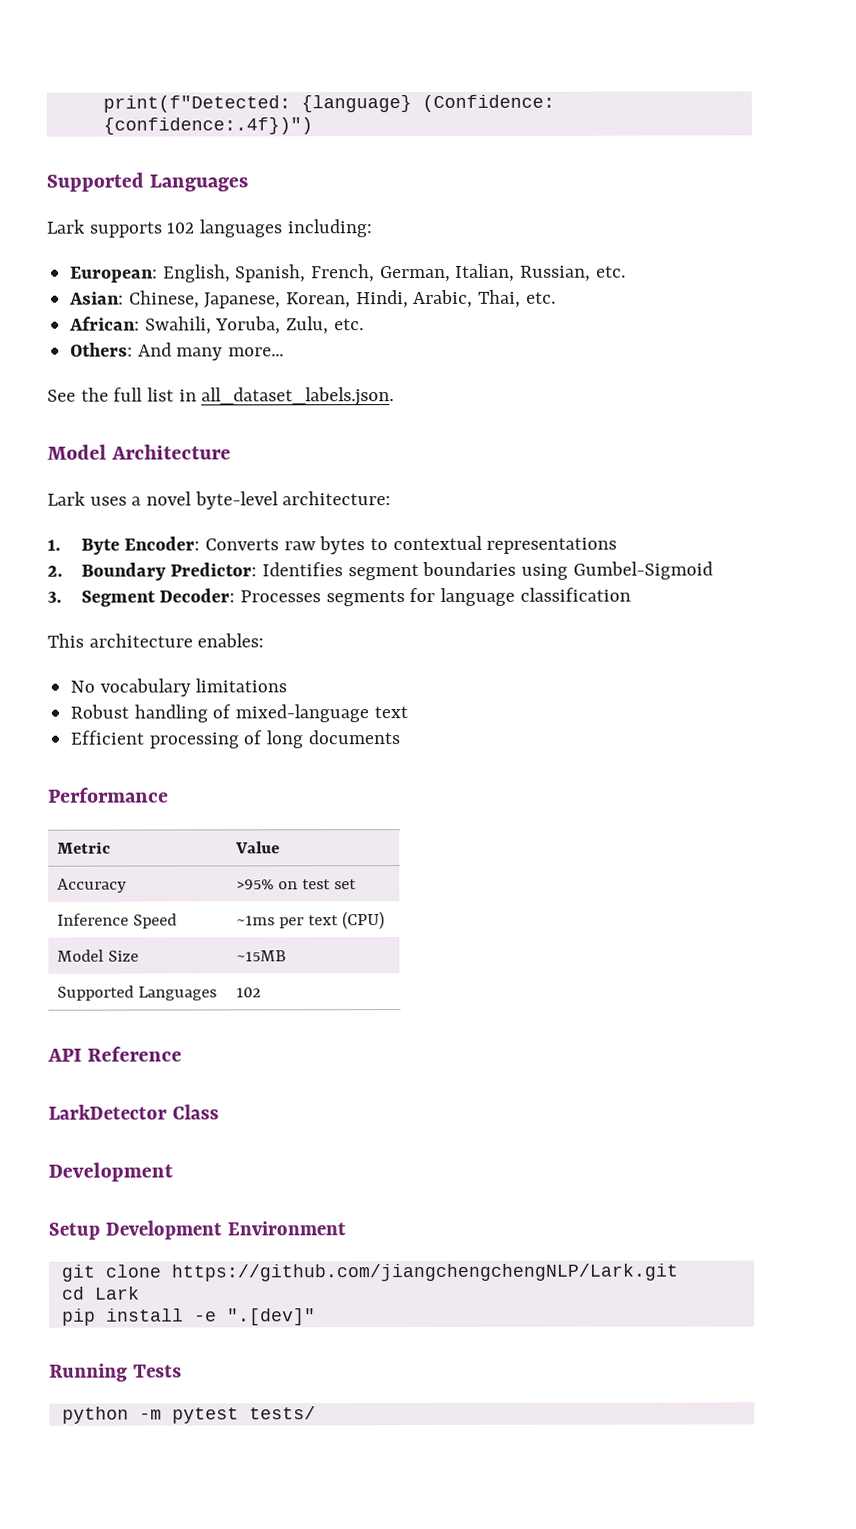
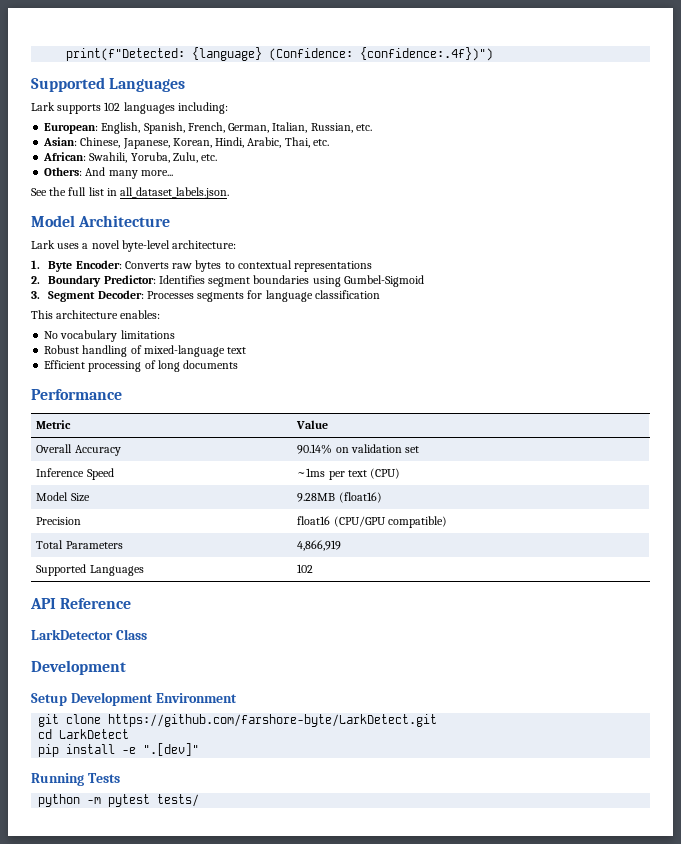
- Accuracy | >95% on test set
+ Overall Accuracy | 90.14% on validation set
- Model Size | ~15MB
+ Model Size | 9.28MB (float16)
+ Precision | float16 (CPU/GPU compatible)
+ Total Parameters | 4,866,919
- git clone https://github.com/jiangchengchengNLP/Lark.git
+ git clone https://github.com/farshore-byte/LarkDetect.git
- cd Lark
+ cd LarkDetect

